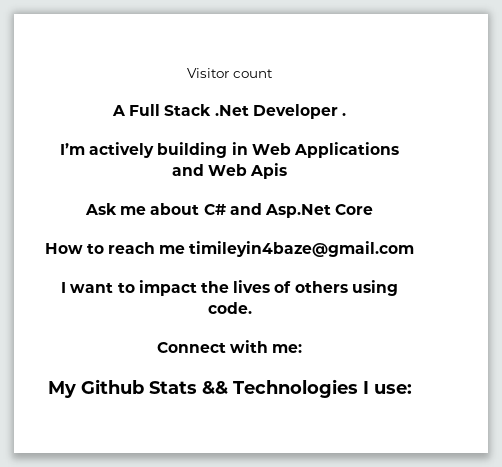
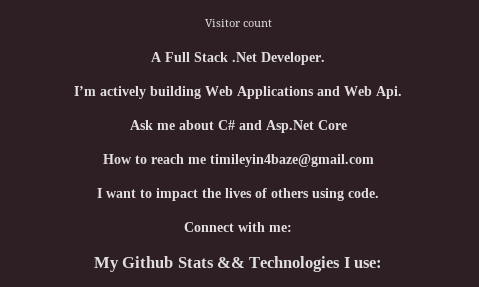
- A Full Stack .Net Developer .
+ A Full Stack .Net Developer.
- I’m actively building in Web Applications and Web Apis
+ I’m actively building Web Applications and Web Api.

